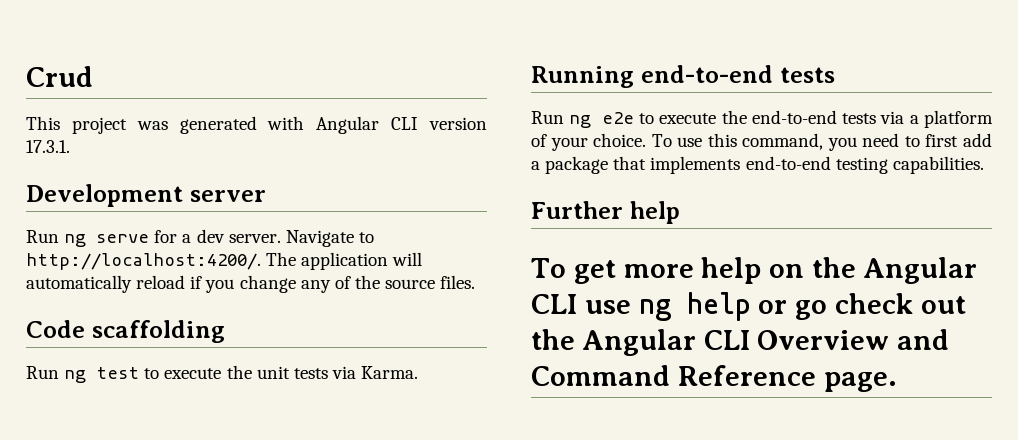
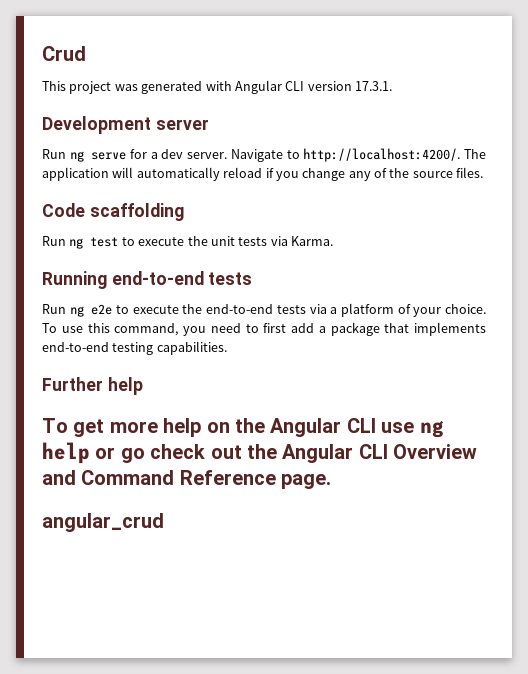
+ angular_crud

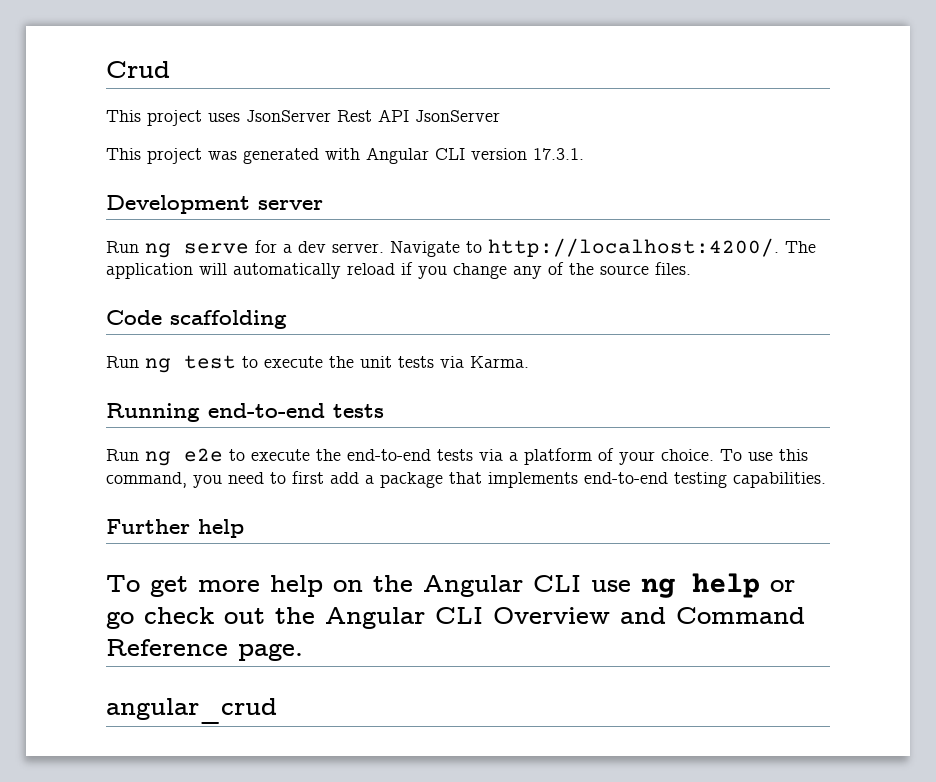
+ This project uses JsonServer Rest API JsonServer

